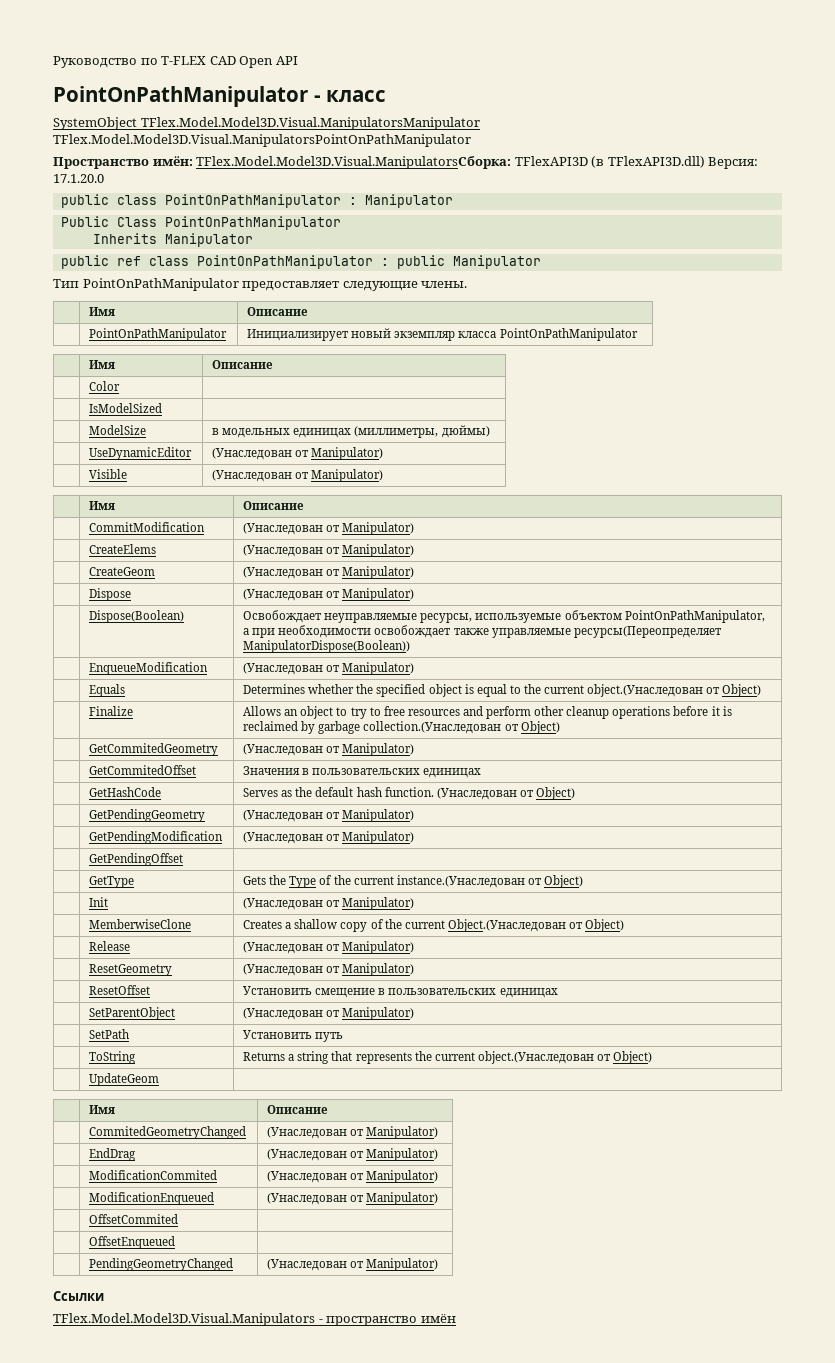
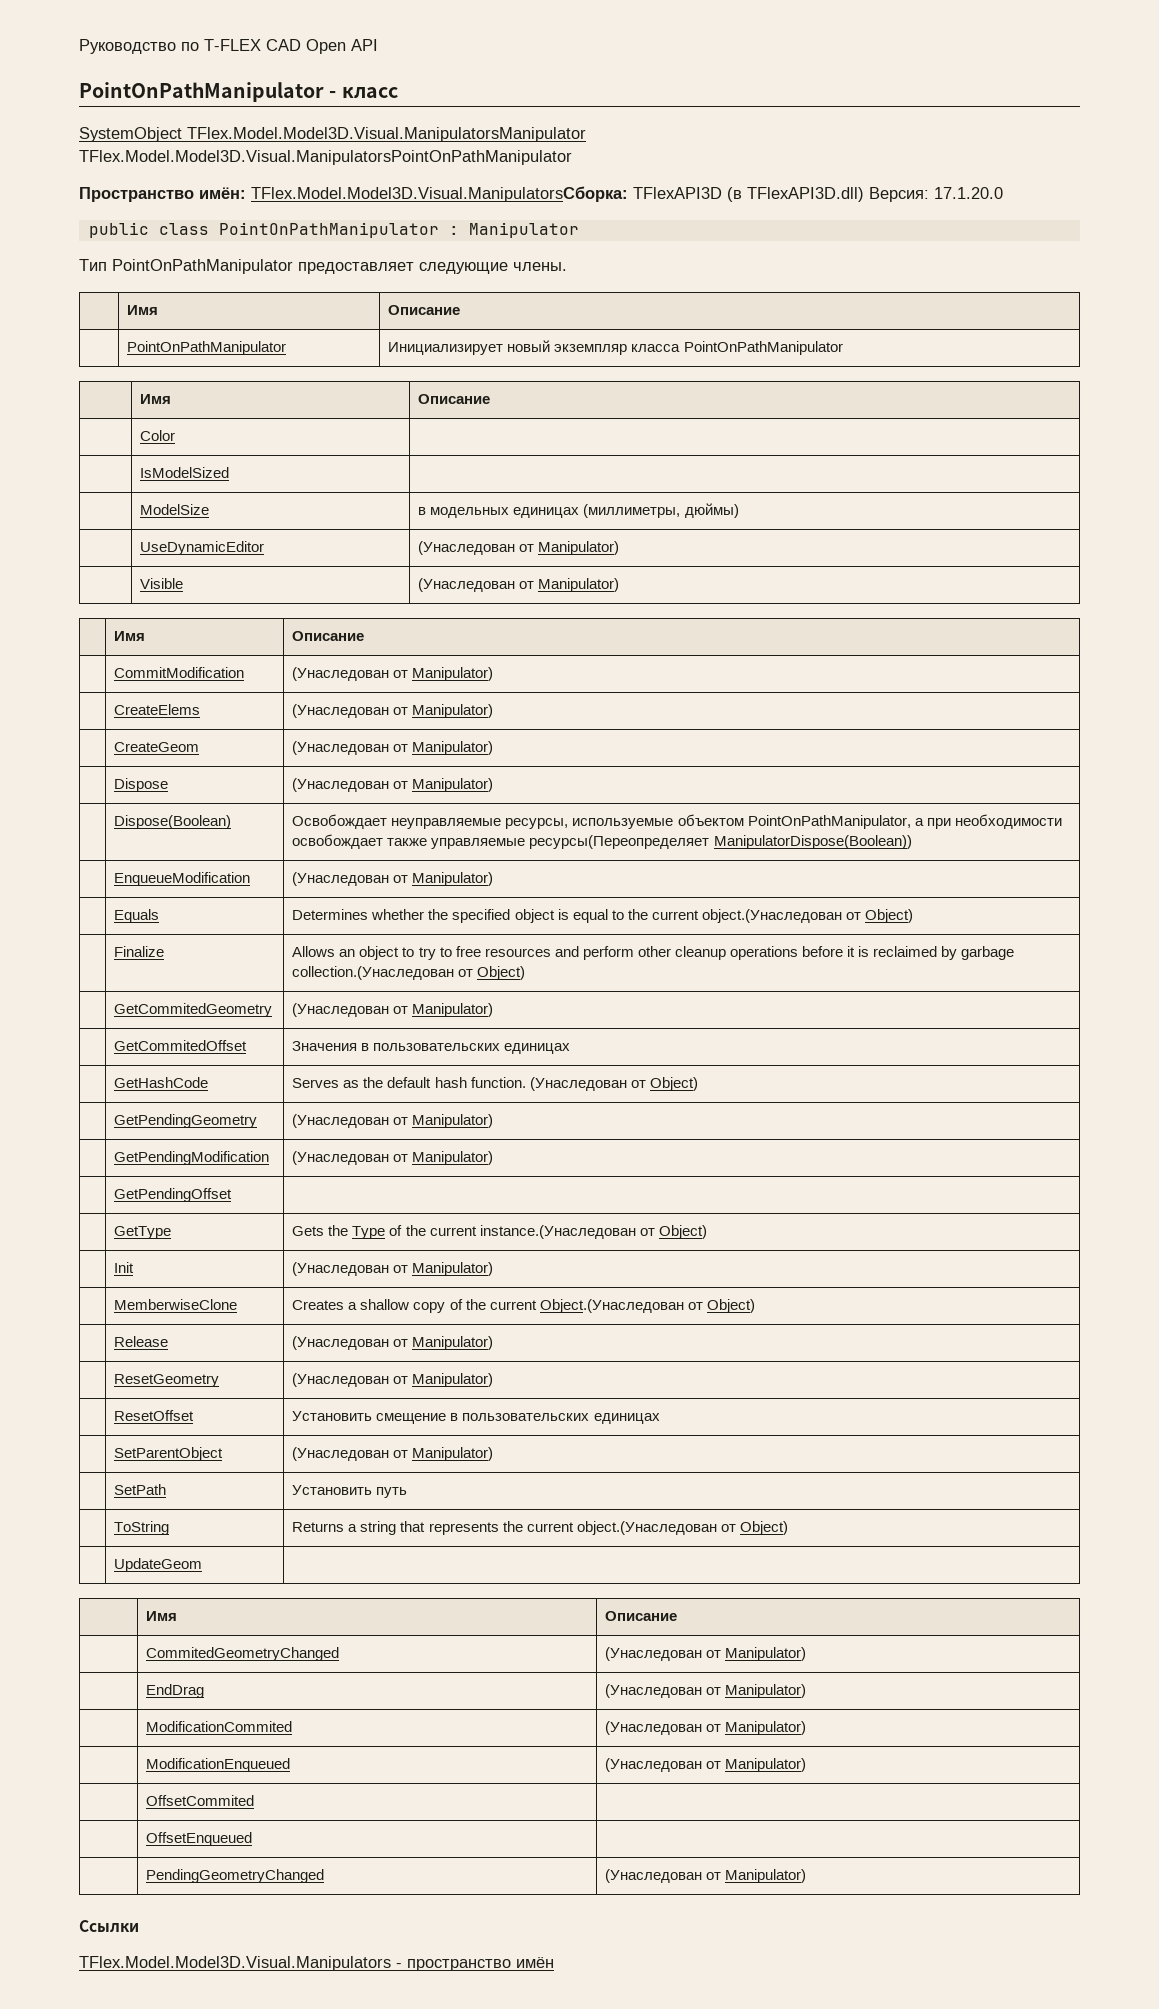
- Public Class PointOnPathManipulator
- Inherits Manipulator
- public ref class PointOnPathManipulator : public Manipulator

